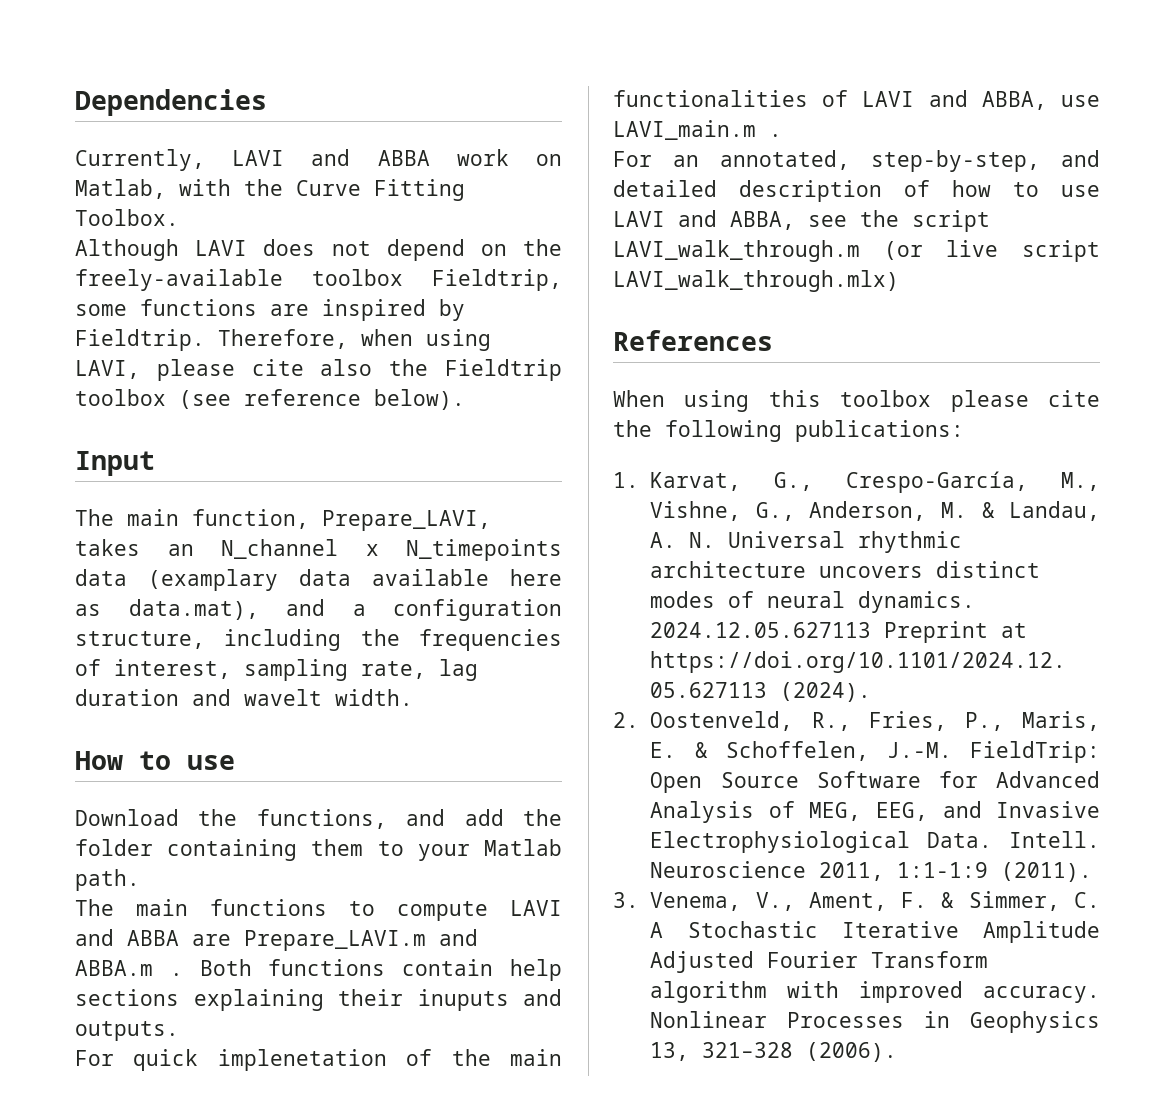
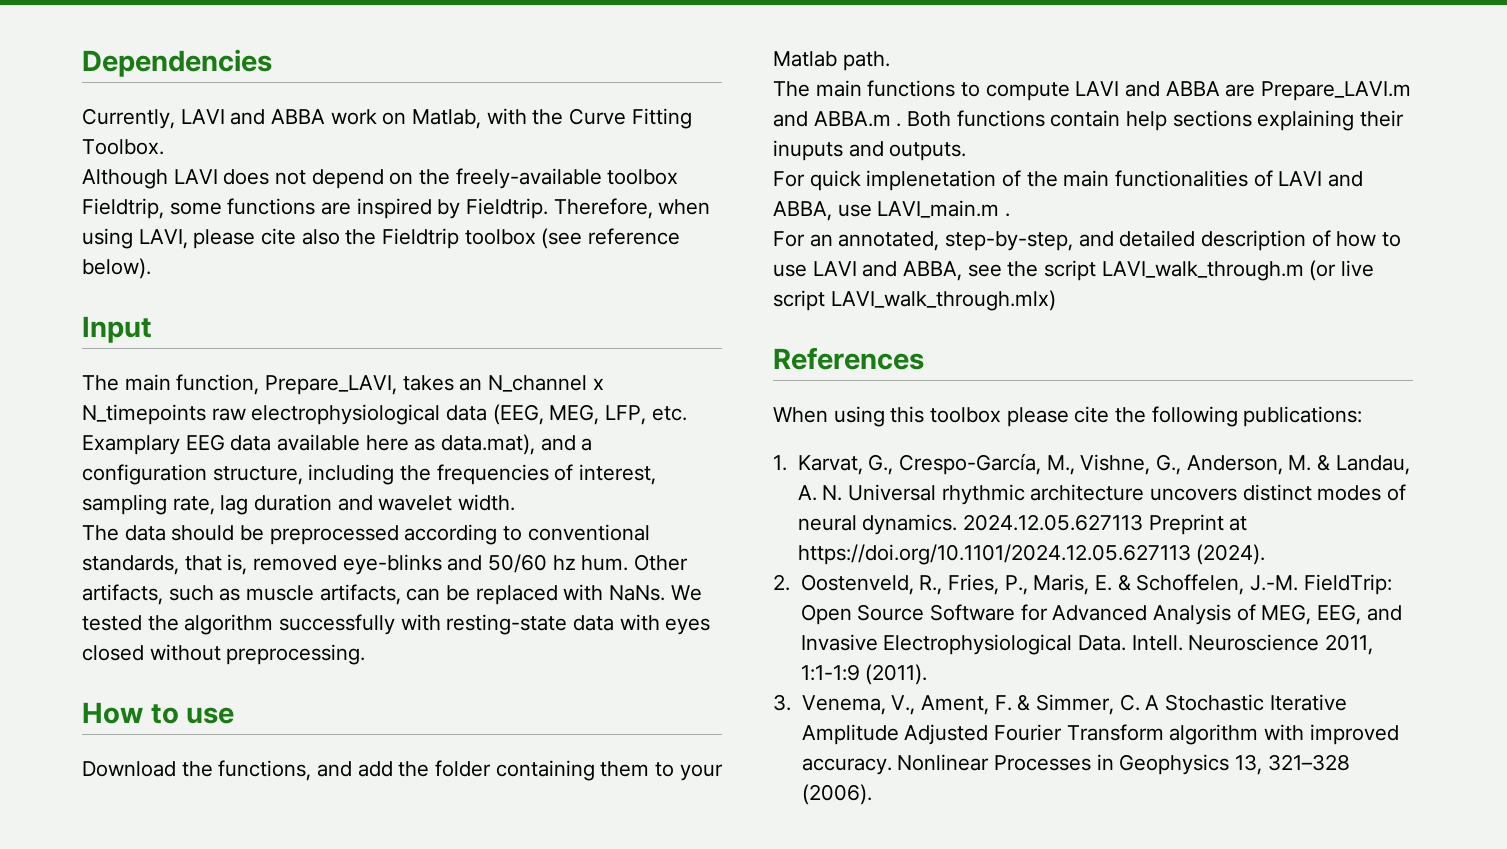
- The main function, Prepare_LAVI, takes an N_channel x N_timepoints data (examplary data available here as data.mat), and a configuration structure, including the frequencies of interest, sampling rate, lag duration and wavelt width.
+ The main function, Prepare_LAVI, takes an N_channel x N_timepoints raw electrophysiological data (EEG, MEG, LFP, etc. Examplary EEG data available here as data.mat), and a configuration structure, including the frequencies of interest, sampling rate, lag duration and wavelet width.
+ The data should be preprocessed according to conventional standards, that is, removed eye-blinks and 50/60 hz hum. Other artifacts, such as muscle artifacts, can be replaced with NaNs. We tested the algorithm successfully with resting-state data with eyes closed without preprocessing.

